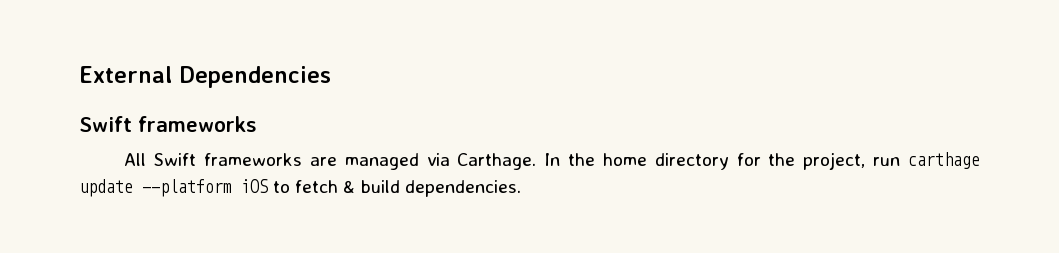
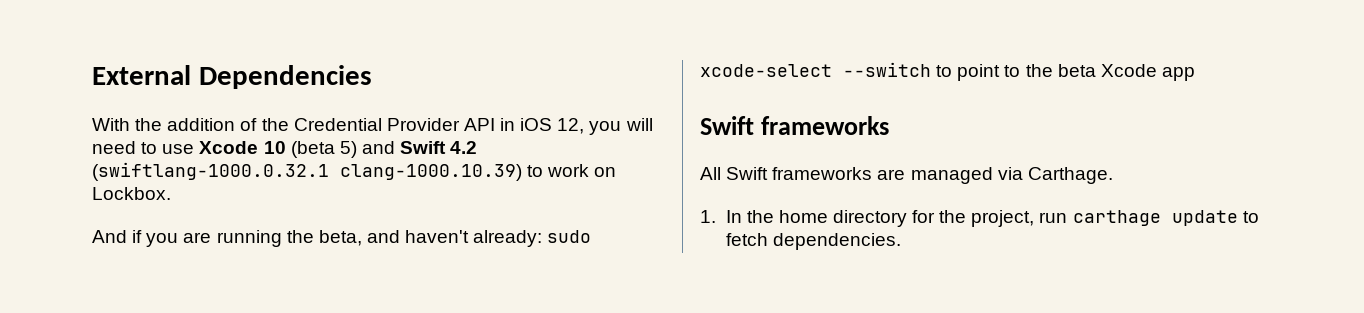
+ With the addition of the Credential Provider API in iOS 12, you will need to use Xcode 10 (beta 5) and Swift 4.2 (swiftlang-1000.0.32.1 clang-1000.10.39) to work on Lockbox.
+ And if you are running the beta, and haven't already: sudo xcode-select --switch to point to the beta Xcode app
- All Swift frameworks are managed via Carthage. In the home directory for the project, run carthage update --platform iOS to fetch & build dependencies.
+ All Swift frameworks are managed via Carthage.
+ 1. In the home directory for the project, run carthage update to fetch dependencies.

